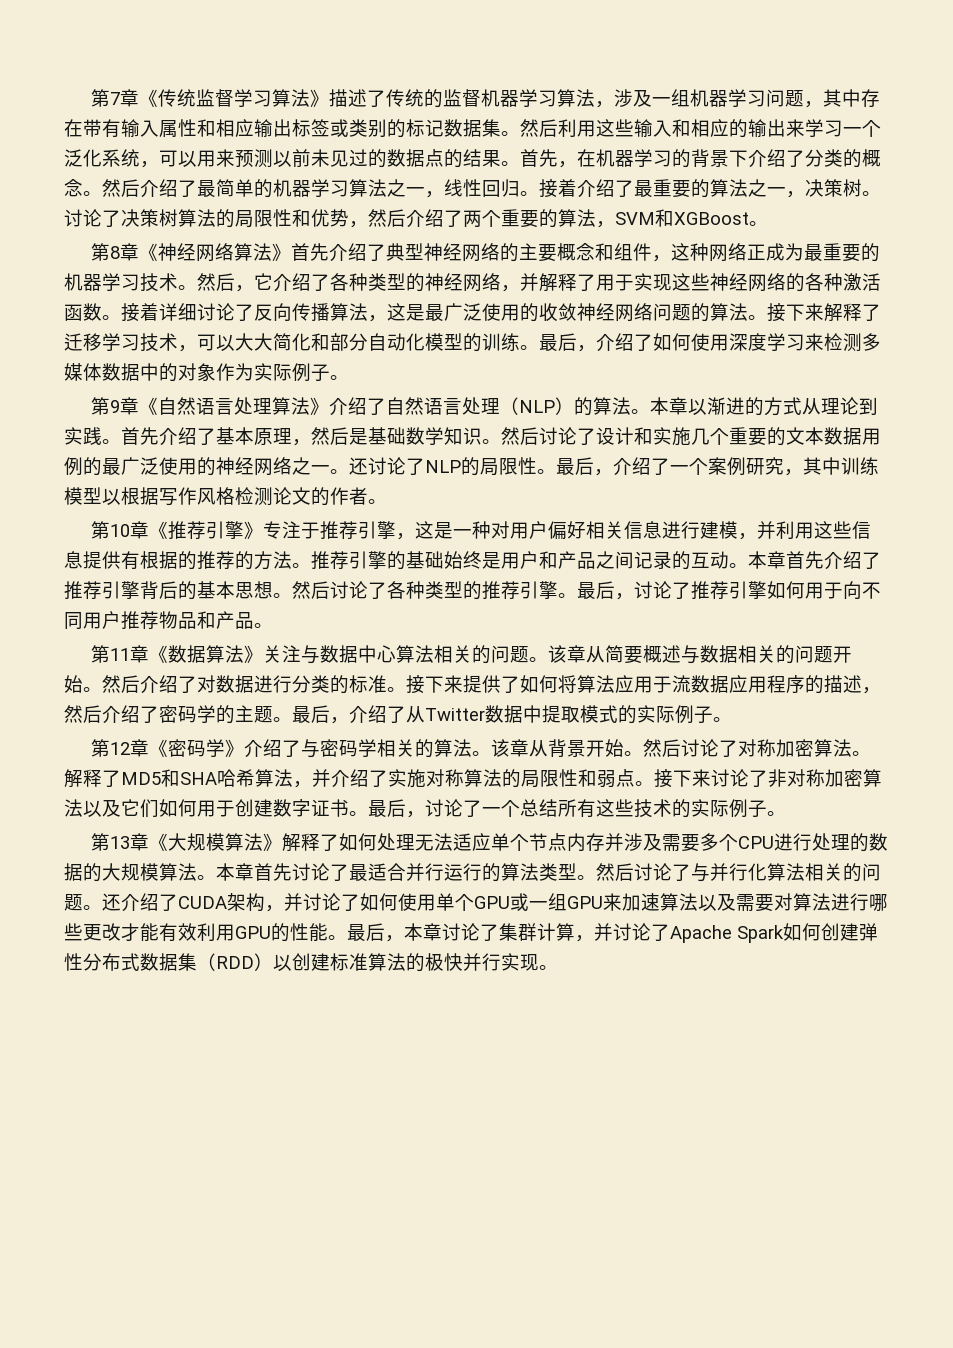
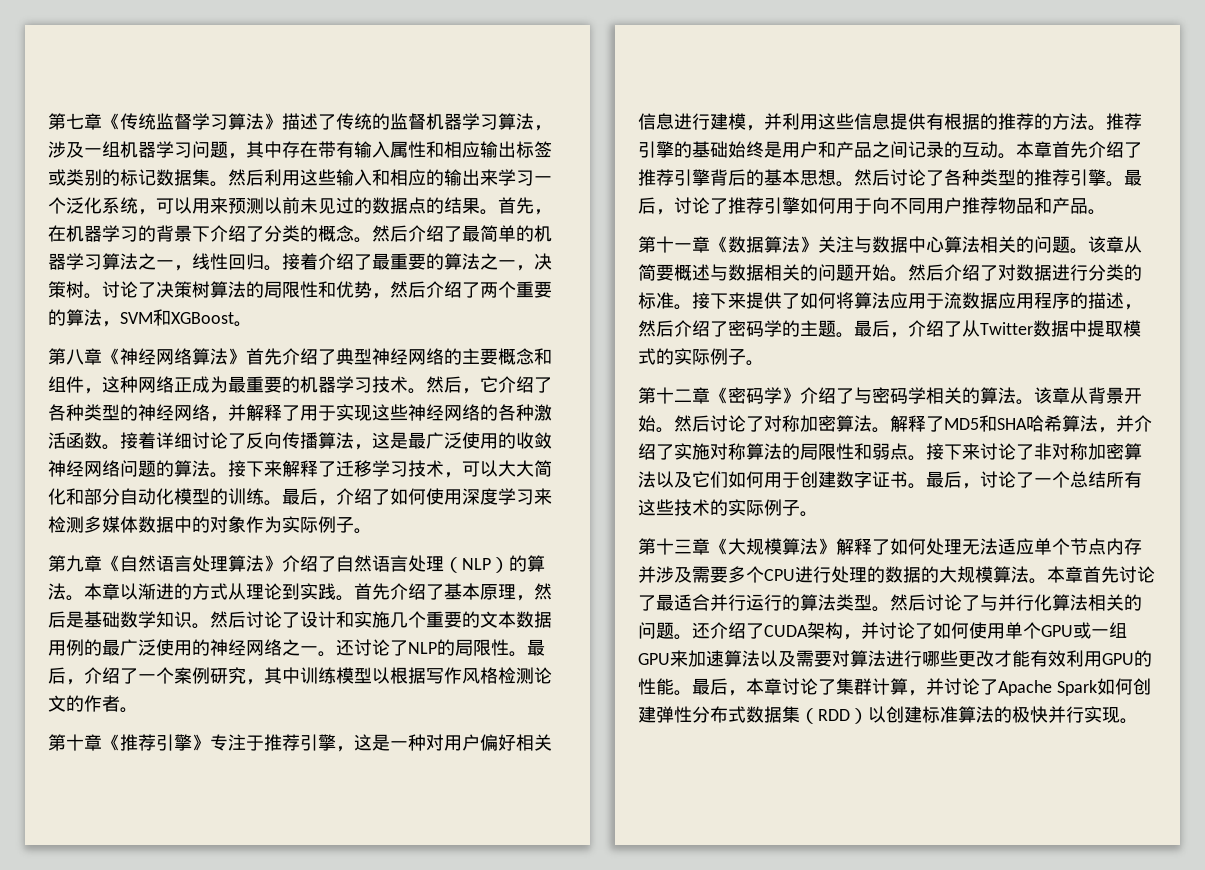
- 第7章《传统监督学习算法》描述了传统的监督机器学习算法，涉及一组机器学习问题，其中存在带有输入属性和相应输出标签或类别的标记数据集。
+ 第七章《传统监督学习算法》描述了传统的监督机器学习算法，涉及一组机器学习问题，其中存在带有输入属性和相应输出标签或类别的标记数据集。
- 第8章《神经网络算法》首先介绍了典型神经网络的主要概念和组件，这种网络正成为最重要的机器学习技术。
+ 第八章《神经网络算法》首先介绍了典型神经网络的主要概念和组件，这种网络正成为最重要的机器学习技术。
- 第9章《自然语言处理算法》介绍了自然语言处理（NLP）的算法。
+ 第九章《自然语言处理算法》介绍了自然语言处理（NLP）的算法。
- 第10章《推荐引擎》专注于推荐引擎，这是一种对用户偏好相关信息进行建模，并利用这些信息提供有根据的推荐的方法。
+ 第十章《推荐引擎》专注于推荐引擎，这是一种对用户偏好相关信息进行建模，并利用这些信息提供有根据的推荐的方法。
- 第11章《数据算法》关注与数据中心算法相关的问题。
+ 第十一章《数据算法》关注与数据中心算法相关的问题。
- 第12章《密码学》介绍了与密码学相关的算法。
+ 第十二章《密码学》介绍了与密码学相关的算法。
- 第13章《大规模算法》解释了如何处理无法适应单个节点内存并涉及需要多个CPU进行处理的数据的大规模算法。
+ 第十三章《大规模算法》解释了如何处理无法适应单个节点内存并涉及需要多个CPU进行处理的数据的大规模算法。

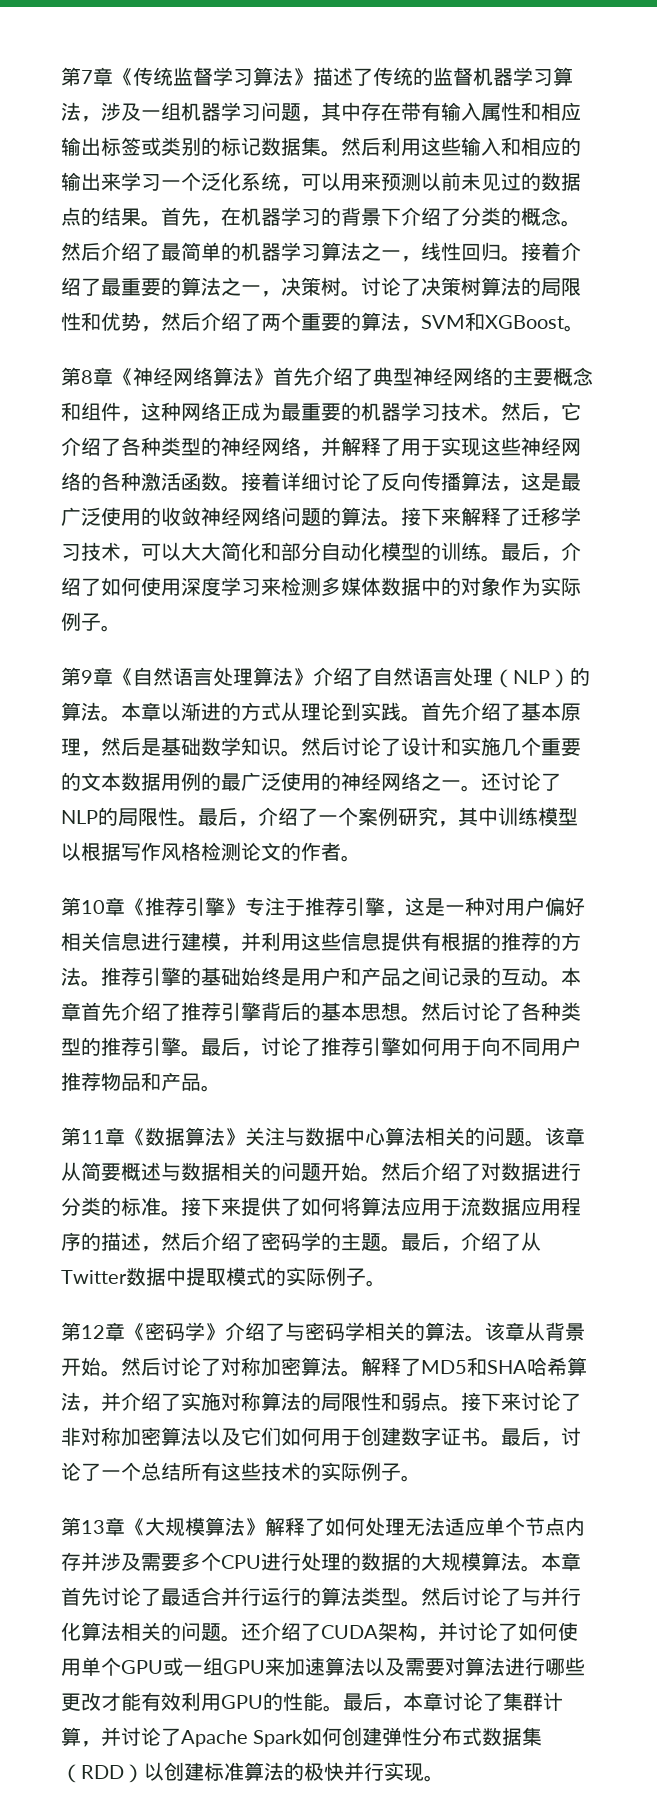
- 第七章《传统监督学习算法》描述了传统的监督机器学习算法，涉及一组机器学习问题，其中存在带有输入属性和相应输出标签或类别的标记数据集。
+ 第7章《传统监督学习算法》描述了传统的监督机器学习算法，涉及一组机器学习问题，其中存在带有输入属性和相应输出标签或类别的标记数据集。
- 第八章《神经网络算法》首先介绍了典型神经网络的主要概念和组件，这种网络正成为最重要的机器学习技术。
+ 第8章《神经网络算法》首先介绍了典型神经网络的主要概念和组件，这种网络正成为最重要的机器学习技术。
- 第九章《自然语言处理算法》介绍了自然语言处理（NLP）的算法。
+ 第9章《自然语言处理算法》介绍了自然语言处理（NLP）的算法。
- 第十章《推荐引擎》专注于推荐引擎，这是一种对用户偏好相关信息进行建模，并利用这些信息提供有根据的推荐的方法。
+ 第10章《推荐引擎》专注于推荐引擎，这是一种对用户偏好相关信息进行建模，并利用这些信息提供有根据的推荐的方法。
- 第十一章《数据算法》关注与数据中心算法相关的问题。
+ 第11章《数据算法》关注与数据中心算法相关的问题。
- 第十二章《密码学》介绍了与密码学相关的算法。
+ 第12章《密码学》介绍了与密码学相关的算法。
- 第十三章《大规模算法》解释了如何处理无法适应单个节点内存并涉及需要多个CPU进行处理的数据的大规模算法。
+ 第13章《大规模算法》解释了如何处理无法适应单个节点内存并涉及需要多个CPU进行处理的数据的大规模算法。

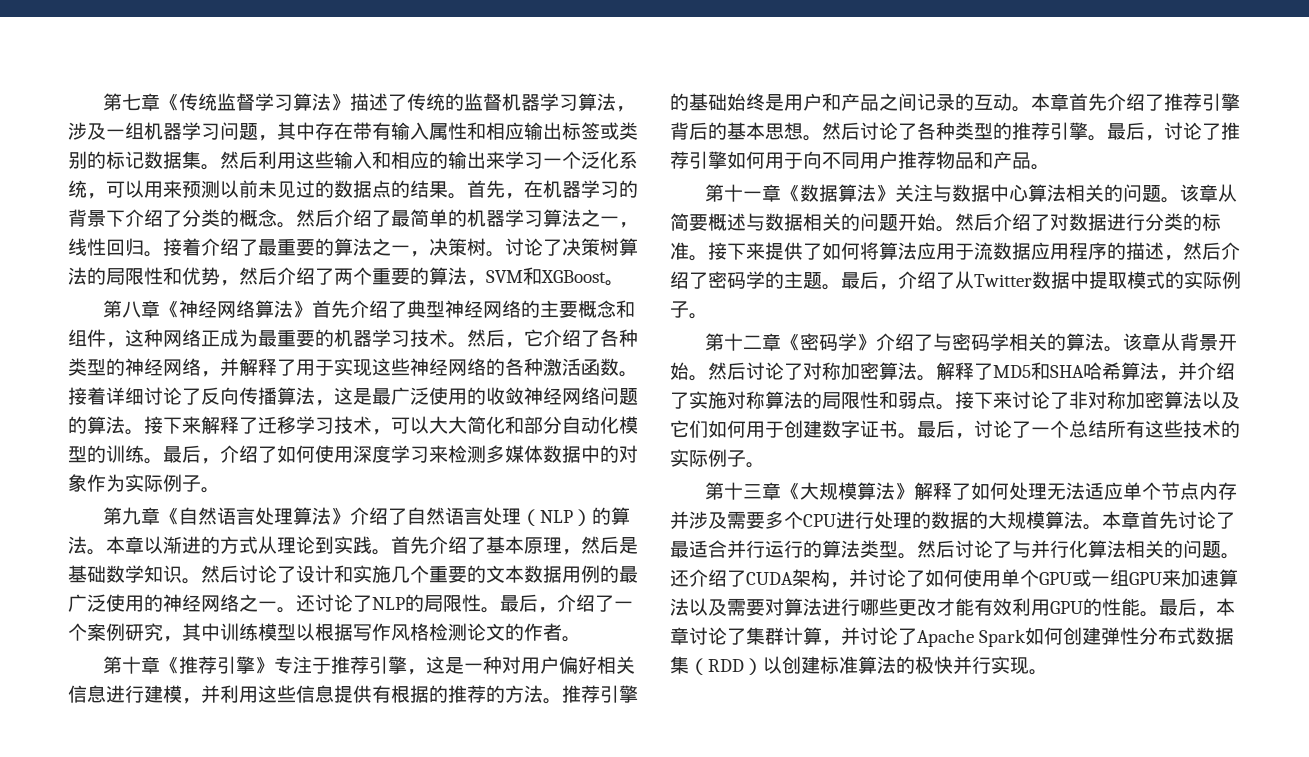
- 第7章《传统监督学习算法》描述了传统的监督机器学习算法，涉及一组机器学习问题，其中存在带有输入属性和相应输出标签或类别的标记数据集。
+ 第七章《传统监督学习算法》描述了传统的监督机器学习算法，涉及一组机器学习问题，其中存在带有输入属性和相应输出标签或类别的标记数据集。
- 第8章《神经网络算法》首先介绍了典型神经网络的主要概念和组件，这种网络正成为最重要的机器学习技术。
+ 第八章《神经网络算法》首先介绍了典型神经网络的主要概念和组件，这种网络正成为最重要的机器学习技术。
- 第9章《自然语言处理算法》介绍了自然语言处理（NLP）的算法。
+ 第九章《自然语言处理算法》介绍了自然语言处理（NLP）的算法。
- 第10章《推荐引擎》专注于推荐引擎，这是一种对用户偏好相关信息进行建模，并利用这些信息提供有根据的推荐的方法。
+ 第十章《推荐引擎》专注于推荐引擎，这是一种对用户偏好相关信息进行建模，并利用这些信息提供有根据的推荐的方法。
- 第11章《数据算法》关注与数据中心算法相关的问题。
+ 第十一章《数据算法》关注与数据中心算法相关的问题。
- 第12章《密码学》介绍了与密码学相关的算法。
+ 第十二章《密码学》介绍了与密码学相关的算法。
- 第13章《大规模算法》解释了如何处理无法适应单个节点内存并涉及需要多个CPU进行处理的数据的大规模算法。
+ 第十三章《大规模算法》解释了如何处理无法适应单个节点内存并涉及需要多个CPU进行处理的数据的大规模算法。

